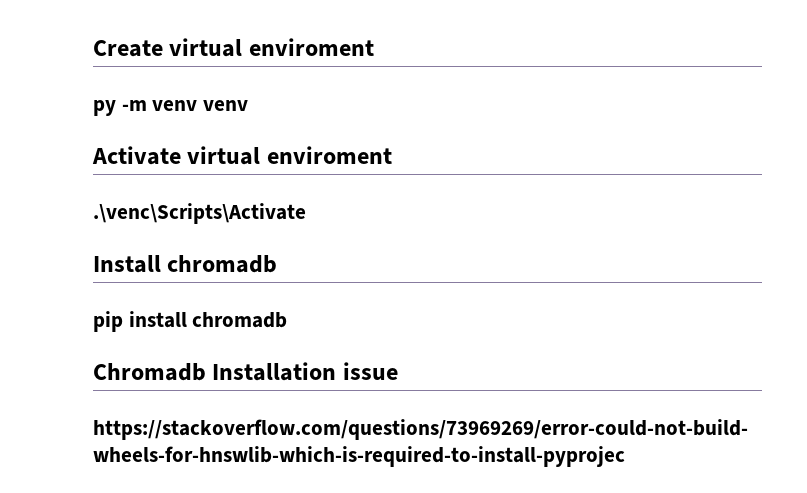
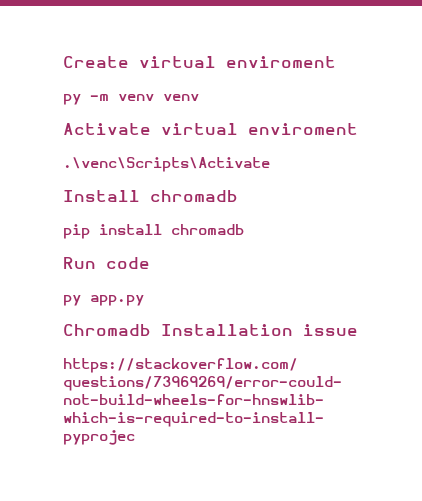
+ Run code
+ py app.py

